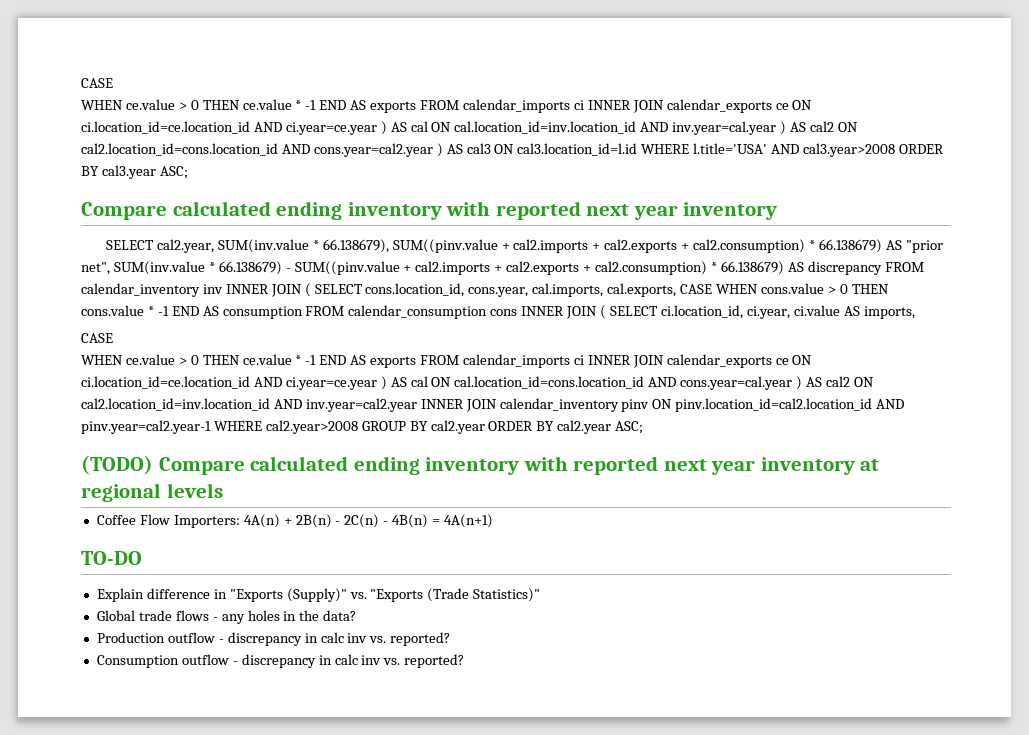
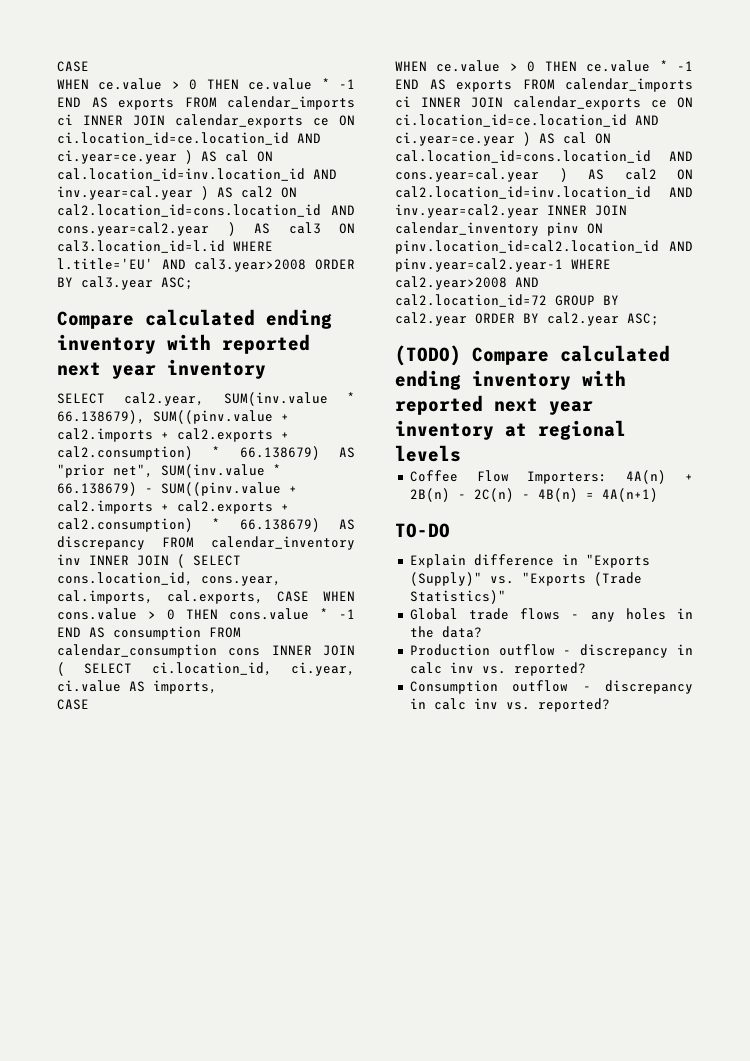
- WHEN ce.value > 0 THEN ce.value * -1 END AS exports FROM calendar_imports ci INNER JOIN calendar_exports ce ON ci.location_id=ce.location_id AND ci.year=ce.year ) AS cal ON cal.location_id=inv.location_id AND inv.year=cal.year ) AS cal2 ON cal2.location_id=cons.location_id AND cons.year=cal2.year ) AS cal3 ON cal3.location_id=l.id WHERE l.title='USA' AND cal3.year>2008 ORDER BY cal3.year ASC;
+ WHEN ce.value > 0 THEN ce.value * -1 END AS exports FROM calendar_imports ci INNER JOIN calendar_exports ce ON ci.location_id=ce.location_id AND ci.year=ce.year ) AS cal ON cal.location_id=inv.location_id AND inv.year=cal.year ) AS cal2 ON cal2.location_id=cons.location_id AND cons.year=cal2.year ) AS cal3 ON cal3.location_id=l.id WHERE l.title='EU' AND cal3.year>2008 ORDER BY cal3.year ASC;
- WHEN ce.value > 0 THEN ce.value * -1 END AS exports FROM calendar_imports ci INNER JOIN calendar_exports ce ON ci.location_id=ce.location_id AND ci.year=ce.year ) AS cal ON cal.location_id=cons.location_id AND cons.year=cal.year ) AS cal2 ON cal2.location_id=inv.location_id AND inv.year=cal2.year INNER JOIN calendar_inventory pinv ON pinv.location_id=cal2.location_id AND pinv.year=cal2.year-1 WHERE cal2.year>2008 GROUP BY cal2.year ORDER BY cal2.year ASC;
+ WHEN ce.value > 0 THEN ce.value * -1 END AS exports FROM calendar_imports ci INNER JOIN calendar_exports ce ON ci.location_id=ce.location_id AND ci.year=ce.year ) AS cal ON cal.location_id=cons.location_id AND cons.year=cal.year ) AS cal2 ON cal2.location_id=inv.location_id AND inv.year=cal2.year INNER JOIN calendar_inventory pinv ON pinv.location_id=cal2.location_id AND pinv.year=cal2.year-1 WHERE cal2.year>2008 AND cal2.location_id=72 GROUP BY cal2.year ORDER BY cal2.year ASC;

